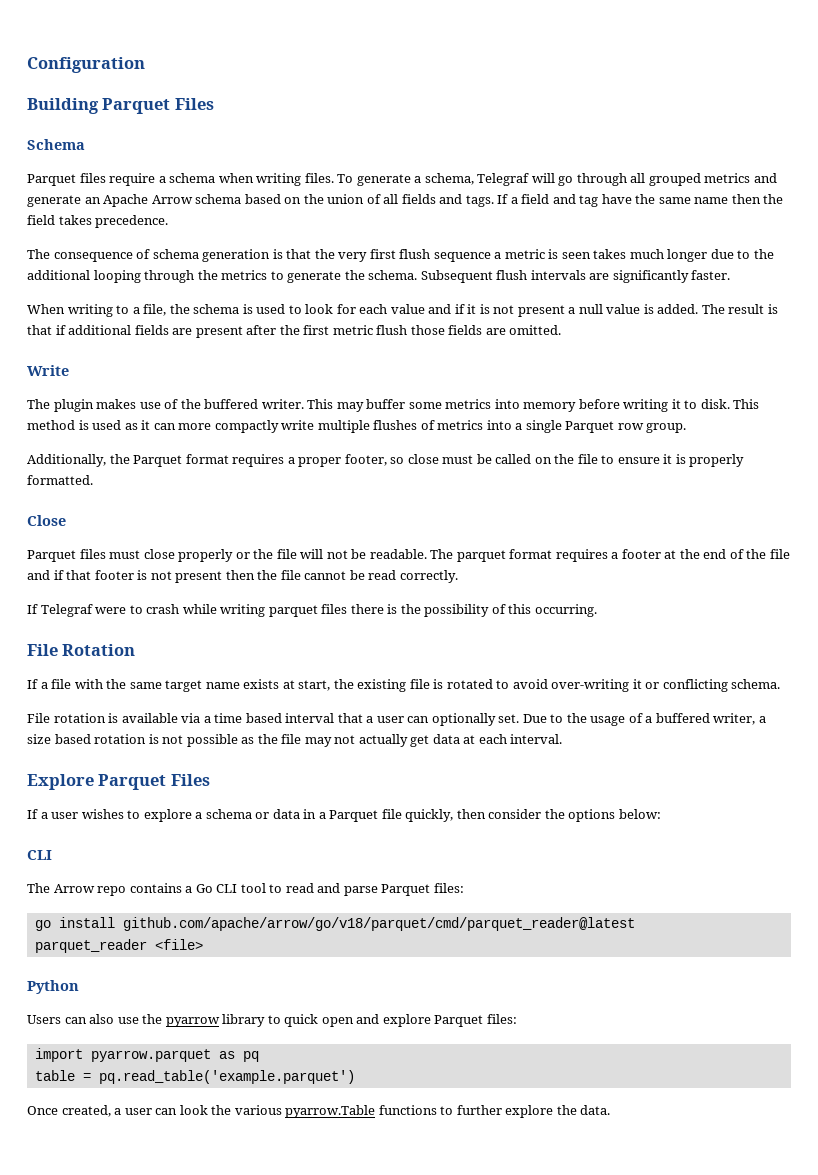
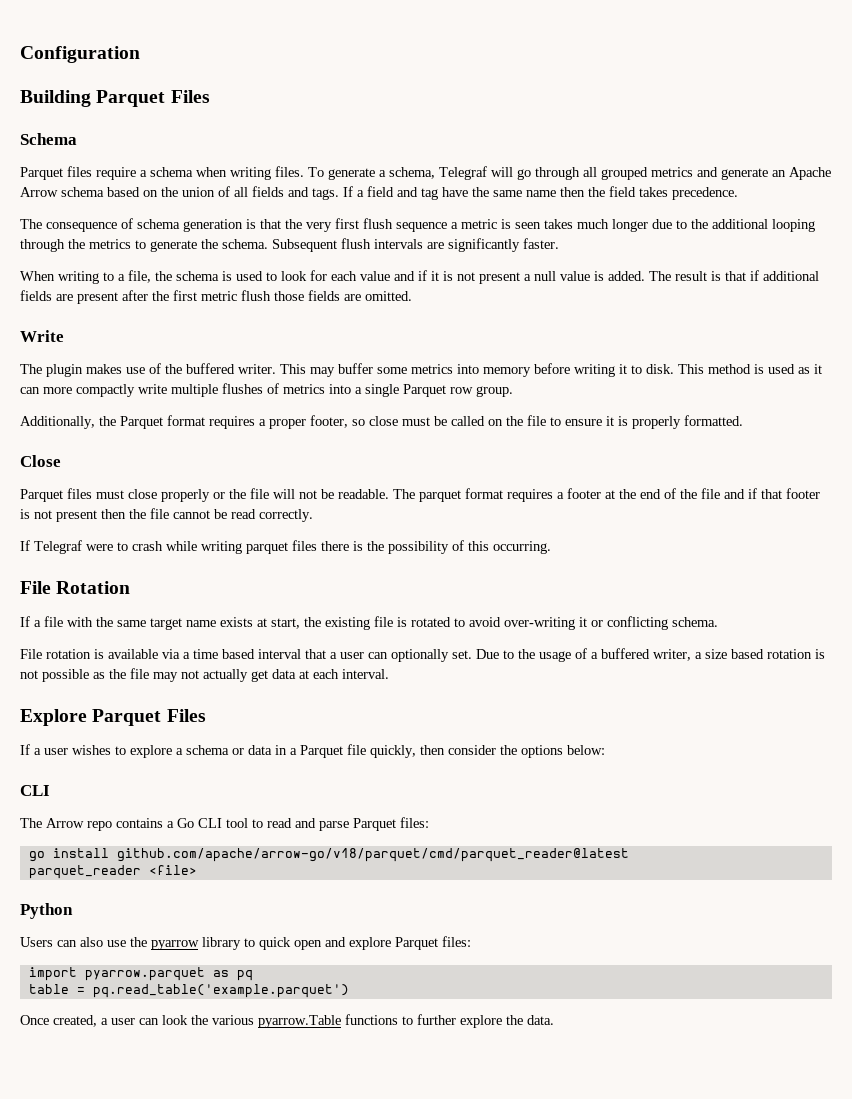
- go install github.com/apache/arrow/go/v18/parquet/cmd/parquet_reader@latest
+ go install github.com/apache/arrow-go/v18/parquet/cmd/parquet_reader@latest

